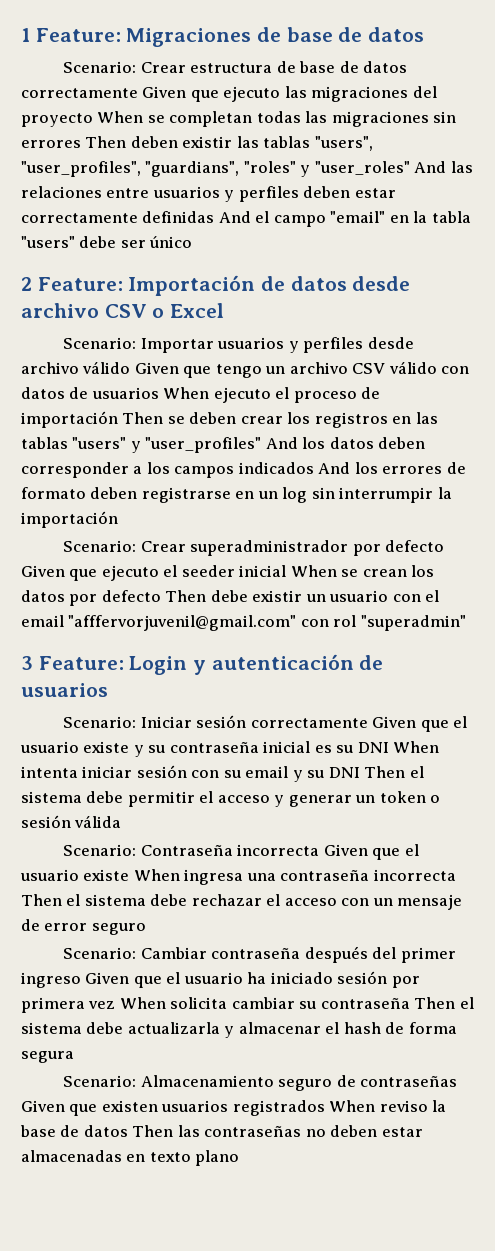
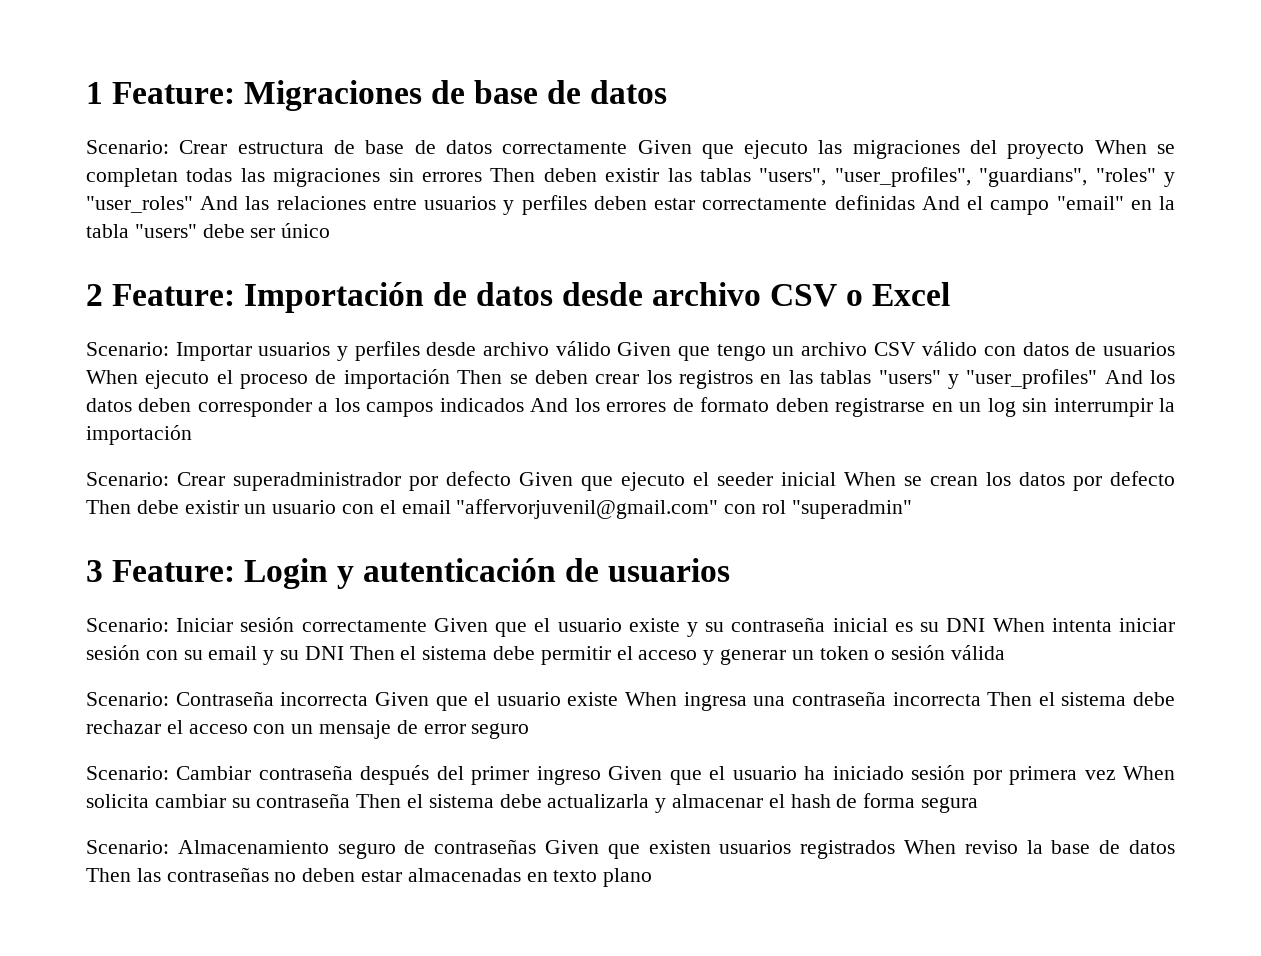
- Scenario: Crear superadministrador por defecto Given que ejecuto el seeder inicial When se crean los datos por defecto Then debe existir un usuario con el email "afffervorjuvenil@gmail.com" con rol "superadmin"
+ Scenario: Crear superadministrador por defecto Given que ejecuto el seeder inicial When se crean los datos por defecto Then debe existir un usuario con el email "affervorjuvenil@gmail.com" con rol "superadmin"

